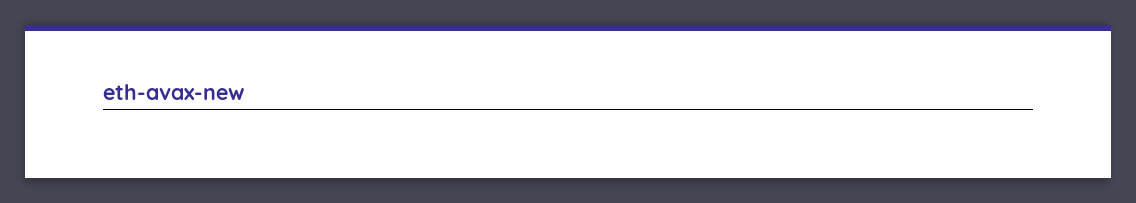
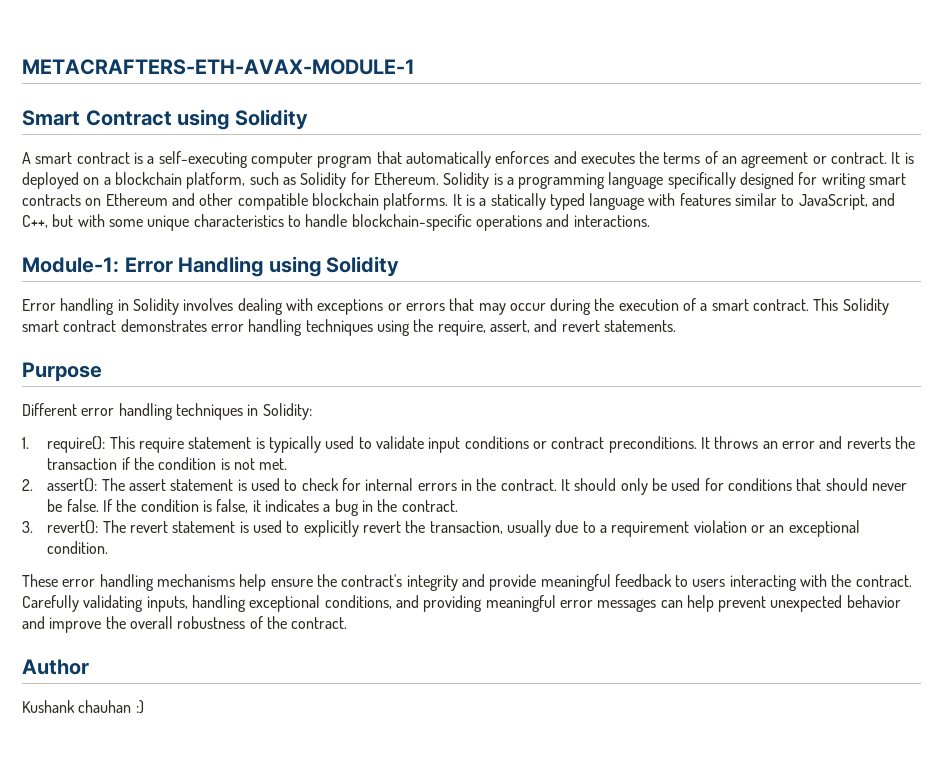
- eth-avax-new
+ METACRAFTERS-ETH-AVAX-MODULE-1
+ Smart Contract using Solidity
+ A smart contract is a self-executing computer program that automatically enforces and executes the terms of an agreement or contract. It is deployed on a blockchain platform, such as Solidity for Ethereum. Solidity is a programming language specifically designed for writing smart contracts on Ethereum and other compatible blockchain platforms. It is a statically typed language with features similar to JavaScript, and C++, but with some unique characteristics to handle blockchain-specific operations and interactions.
+ Module-1: Error Handling using Solidity
+ Error handling in Solidity involves dealing with exceptions or errors that may occur during the execution of a smart contract. This Solidity smart contract demonstrates error handling techniques using the require, assert, and revert statements.
+ Purpose
+ Different error handling techniques in Solidity:
+ 1. require(): This require statement is typically used to validate input conditions or contract preconditions. It throws an error and reverts the transaction if the condition is not met.
+ 2. assert(): The assert statement is used to check for internal errors in the contract. It should only be used for conditions that should never be false. If the condition is false, it indicates a bug in the contract.
+ 3. revert(): The revert statement is used to explicitly revert the transaction, usually due to a requirement violation or an exceptional condition.
+ These error handling mechanisms help ensure the contract's integrity and provide meaningful feedback to users interacting with the contract. Carefully validating inputs, handling exceptional conditions, and providing meaningful error messages can help prevent unexpected behavior and improve the overall robustness of the contract.
+ Author
+ Kushank chauhan :)

